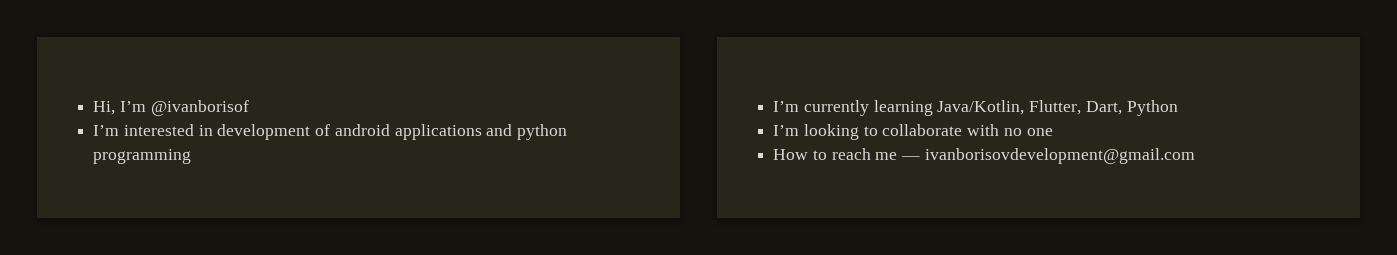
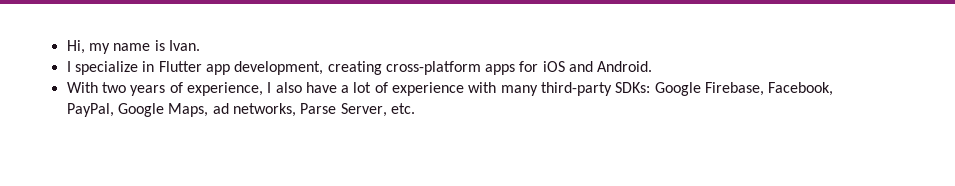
- Hi, I’m @ivanborisof
- I’m interested in development of android applications and python programming
- I’m currently learning Java/Kotlin, Flutter, Dart, Python
- I’m looking to collaborate with no one
- How to reach me — ivanborisovdevelopment@gmail.com
+ Hi, my name is Ivan.
+ I specialize in Flutter app development, creating cross-platform apps for iOS and Android.
+ With two years of experience, I also have a lot of experience with many third-party SDKs: Google Firebase, Facebook, PayPal, Google Maps, ad networks, Parse Server, etc.

